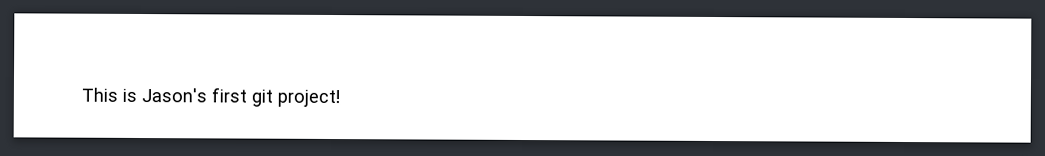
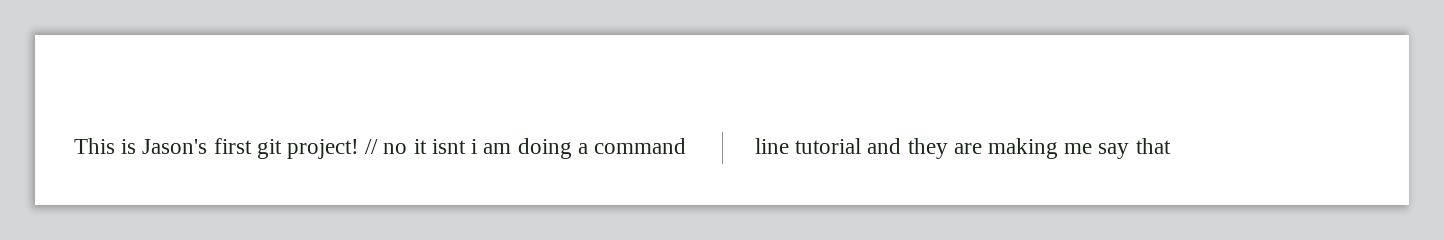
+ // no it isnt i am doing a command line tutorial and they are making me say that

